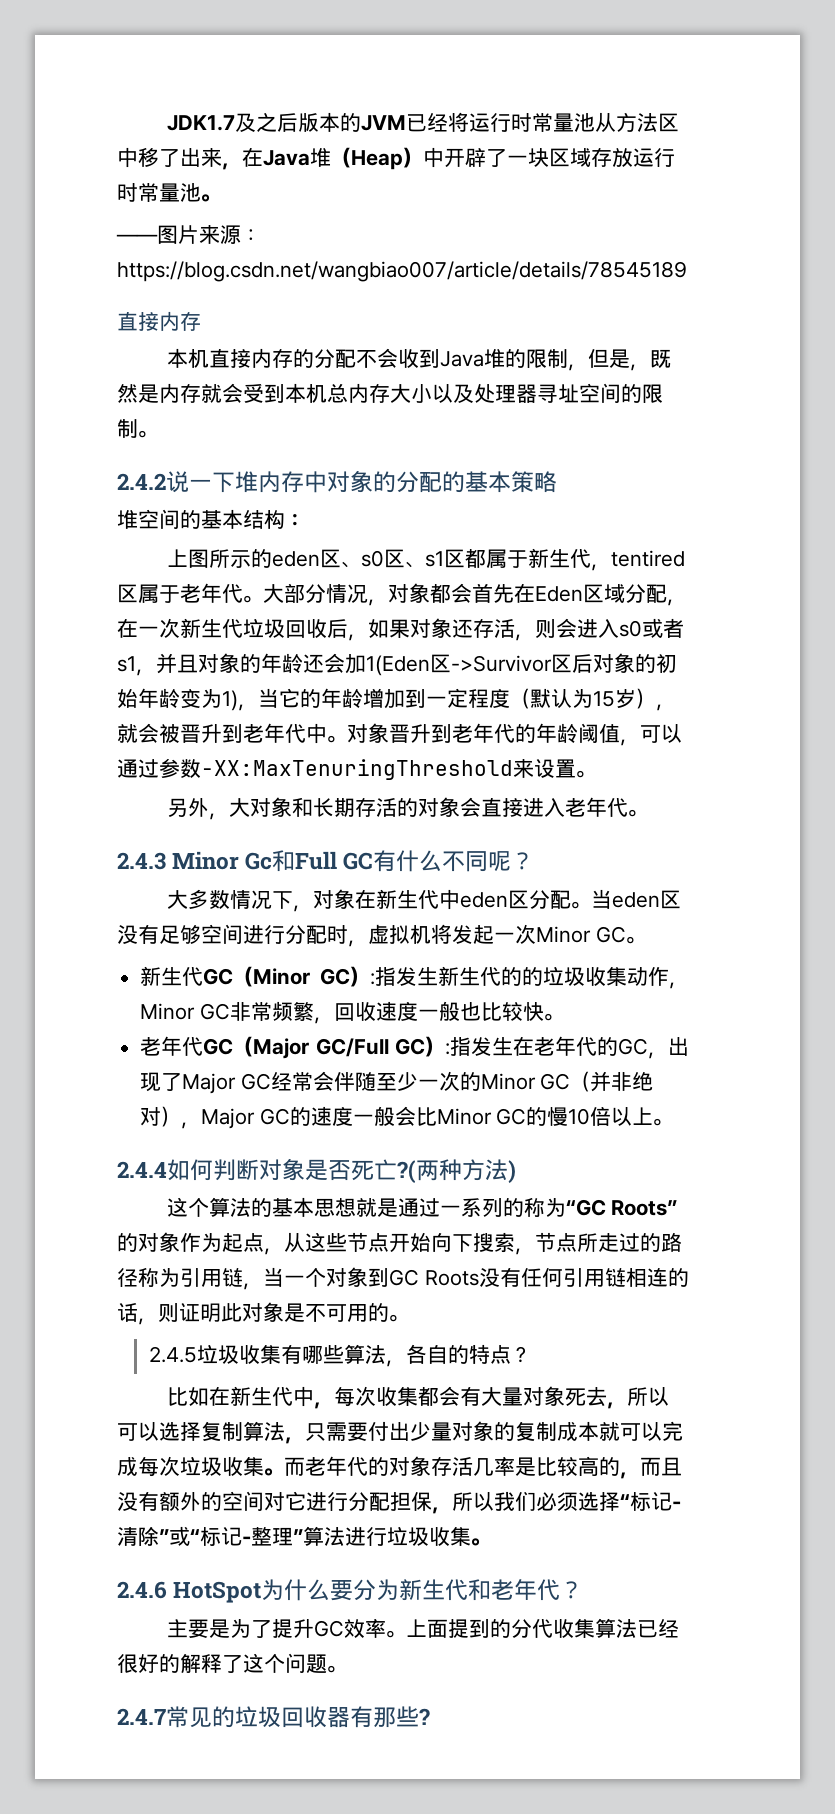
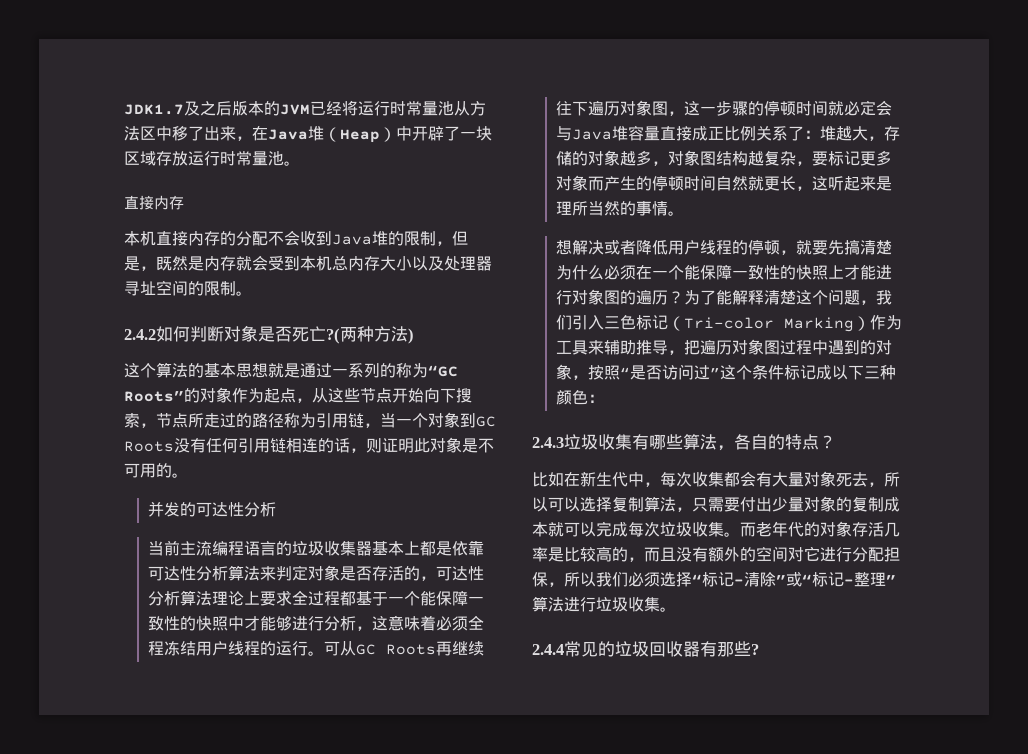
- ——图片来源：https://blog.csdn.net/wangbiao007/article/details/78545189
- 2.4.2说一下堆内存中对象的分配的基本策略
- 堆空间的基本结构：
- 上图所示的eden区、s0区、s1区都属于新生代，tentired区属于老年代。大部分情况，对象都会首先在Eden区域分配，在一次新生代垃圾回收后，如果对象还存活，则会进入s0或者s1，并且对象的年龄还会加1(Eden区->Survivor区后对象的初始年龄变为1)，当它的年龄增加到一定程度（默认为15岁），就会被晋升到老年代中。对象晋升到老年代的年龄阈值，可以通过参数-XX:MaxTenuringThreshold来设置。
- 另外，大对象和长期存活的对象会直接进入老年代。
- 2.4.3 Minor Gc和Full GC有什么不同呢？
- 大多数情况下，对象在新生代中eden区分配。当eden区没有足够空间进行分配时，虚拟机将发起一次Minor GC。
- 新生代GC（Minor GC）:指发生新生代的的垃圾收集动作，Minor GC非常频繁，回收速度一般也比较快。
- 老年代GC（Major GC/Full GC）:指发生在老年代的GC，出现了Major GC经常会伴随至少一次的Minor GC（并非绝对），Major GC的速度一般会比Minor GC的慢10倍以上。
- 2.4.4如何判断对象是否死亡?(两种方法)
+ 2.4.2如何判断对象是否死亡?(两种方法)
- 2.4.5垃圾收集有哪些算法，各自的特点？
+ 并发的可达性分析
+ 当前主流编程语言的垃圾收集器基本上都是依靠可达性分析算法来判定对象是否存活的，可达性分析算法理论上要求全过程都基于一个能保障一致性的快照中才能够进行分析，这意味着必须全程冻结用户线程的运行。可从GC Roots再继续往下遍历对象图，这一步骤的停顿时间就必定会与Java堆容量直接成正比例关系了：堆越大，存储的对象越多，对象图结构越复杂，要标记更多对象而产生的停顿时间自然就更长，这听起来是理所当然的事情。
+ 想解决或者降低用户线程的停顿，就要先搞清楚为什么必须在一个能保障一致性的快照上才能进行对象图的遍历？为了能解释清楚这个问题，我们引入三色标记（Tri-color Marking）作为工具来辅助推导，把遍历对象图过程中遇到的对象，按照“是否访问过”这个条件标记成以下三种颜色：
+ 2.4.3垃圾收集有哪些算法，各自的特点？
- 2.4.6 HotSpot为什么要分为新生代和老年代？
- 主要是为了提升GC效率。上面提到的分代收集算法已经很好的解释了这个问题。
- 2.4.7常见的垃圾回收器有那些?
+ 2.4.4常见的垃圾回收器有那些?

